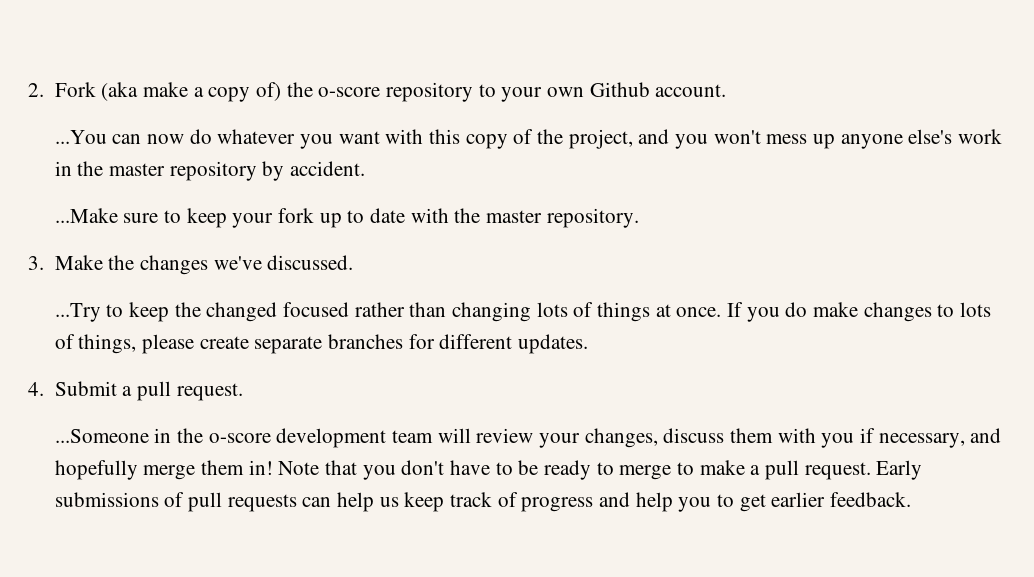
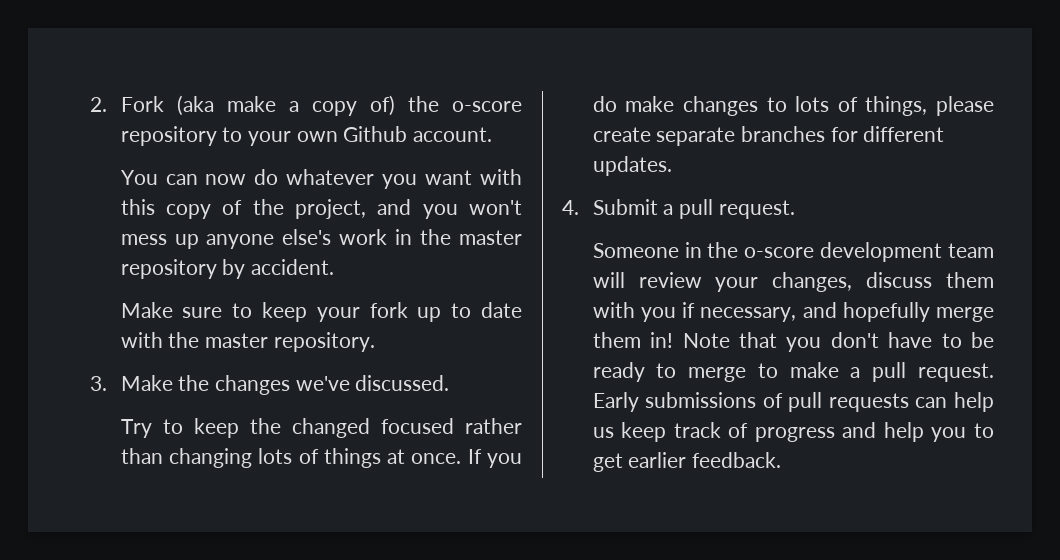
- ...You can now do whatever you want with this copy of the project, and you won't mess up anyone else's work in the master repository by accident.
+ You can now do whatever you want with this copy of the project, and you won't mess up anyone else's work in the master repository by accident.
- ...Make sure to keep your fork up to date with the master repository.
+ Make sure to keep your fork up to date with the master repository.
- ...Try to keep the changed focused rather than changing lots of things at once.
+ Try to keep the changed focused rather than changing lots of things at once.
- ...Someone in the o-score development team will review your changes, discuss them with you if necessary, and hopefully merge them in!
+ Someone in the o-score development team will review your changes, discuss them with you if necessary, and hopefully merge them in!

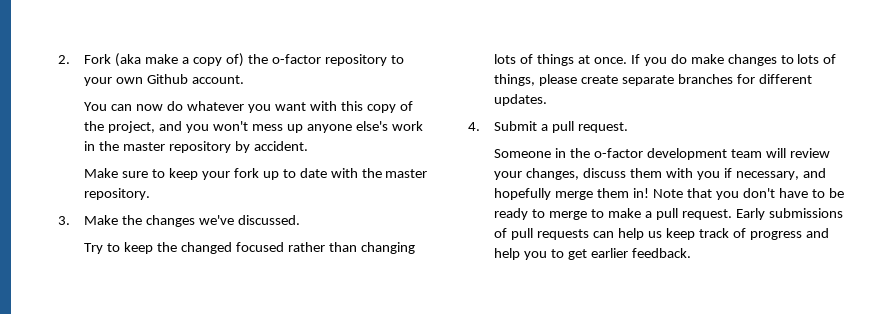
- 2. Fork (aka make a copy of) the o-score repository to your own Github account.
+ 2. Fork (aka make a copy of) the o-factor repository to your own Github account.
- Someone in the o-score development team will review your changes, discuss them with you if necessary, and hopefully merge them in!
+ Someone in the o-factor development team will review your changes, discuss them with you if necessary, and hopefully merge them in!

